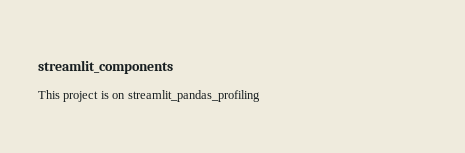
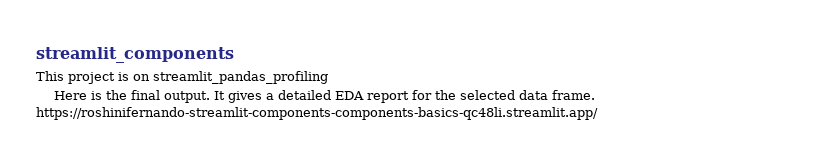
+ Here is the final output. It gives a detailed EDA report for the selected data frame. https://roshinifernando-streamlit-components-components-basics-qc48li.streamlit.app/

